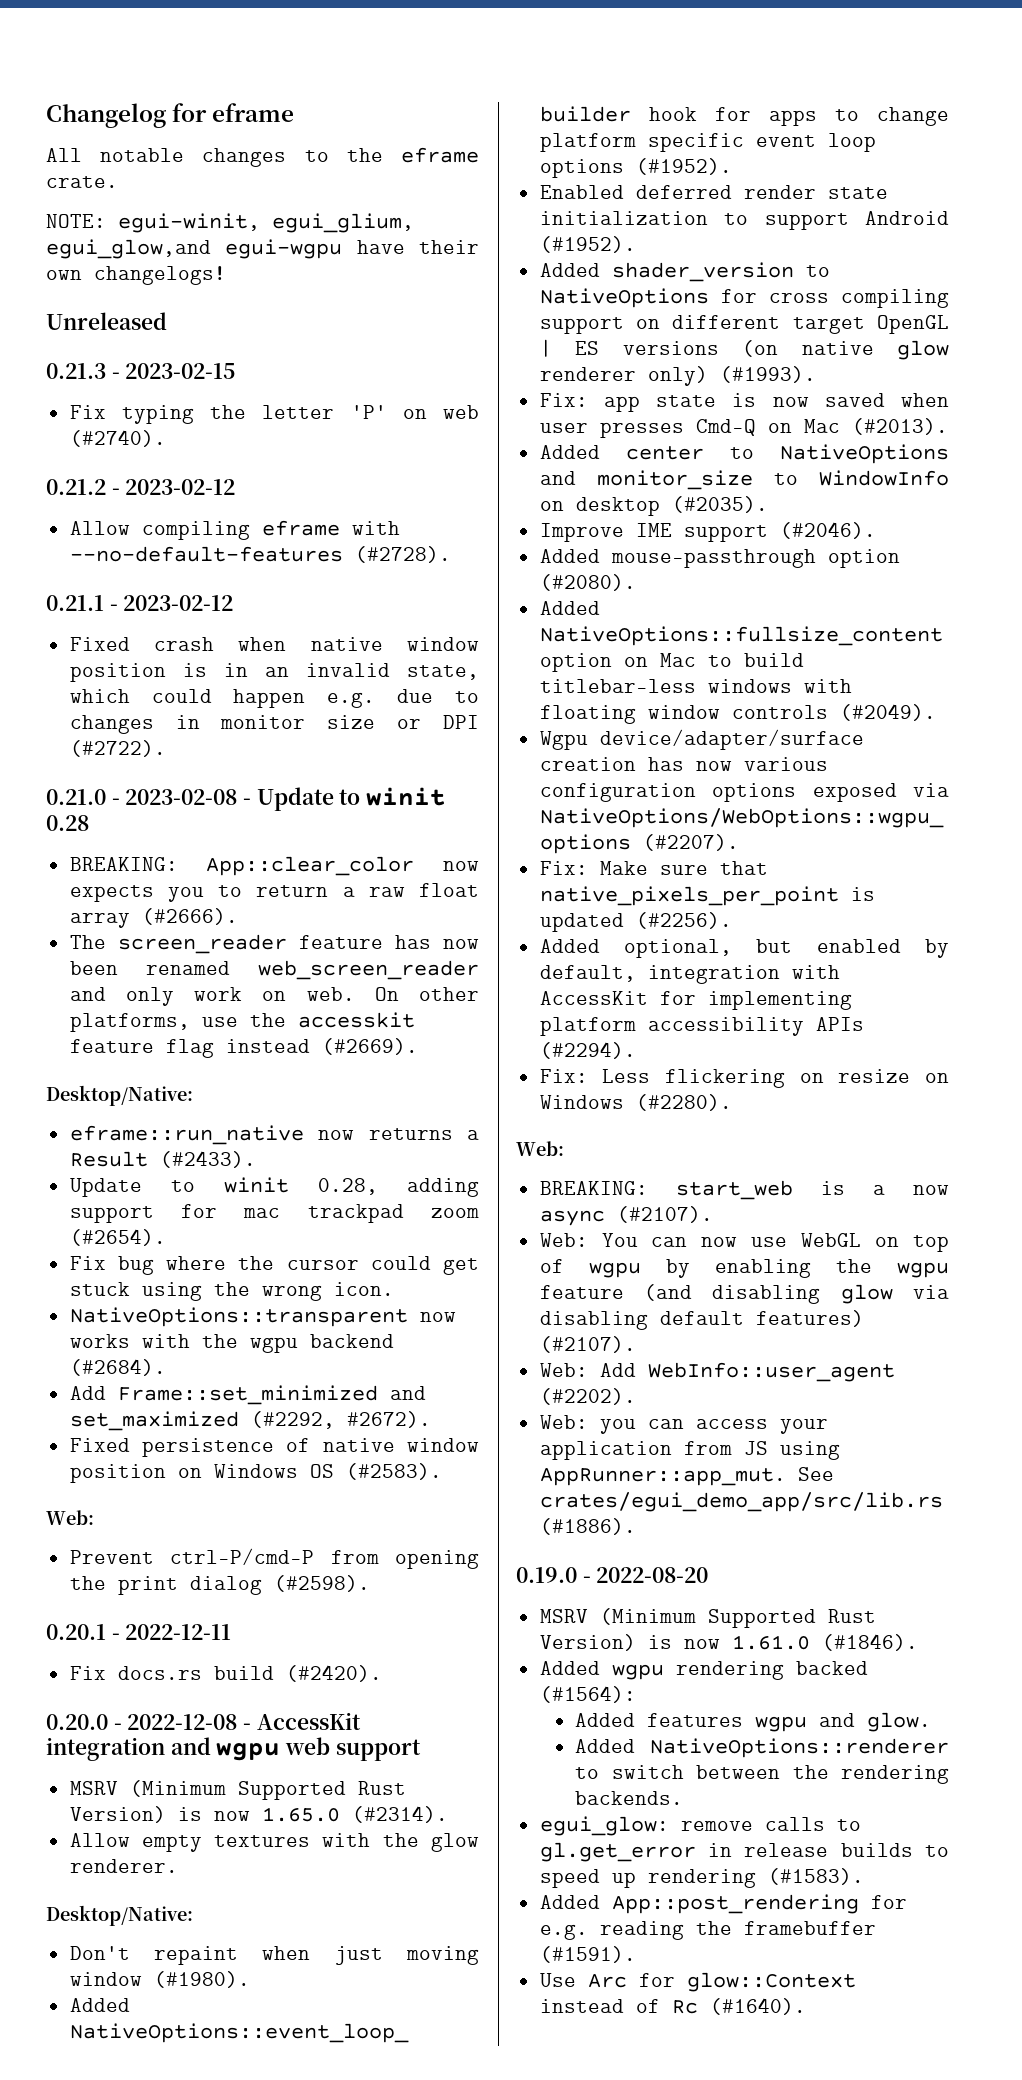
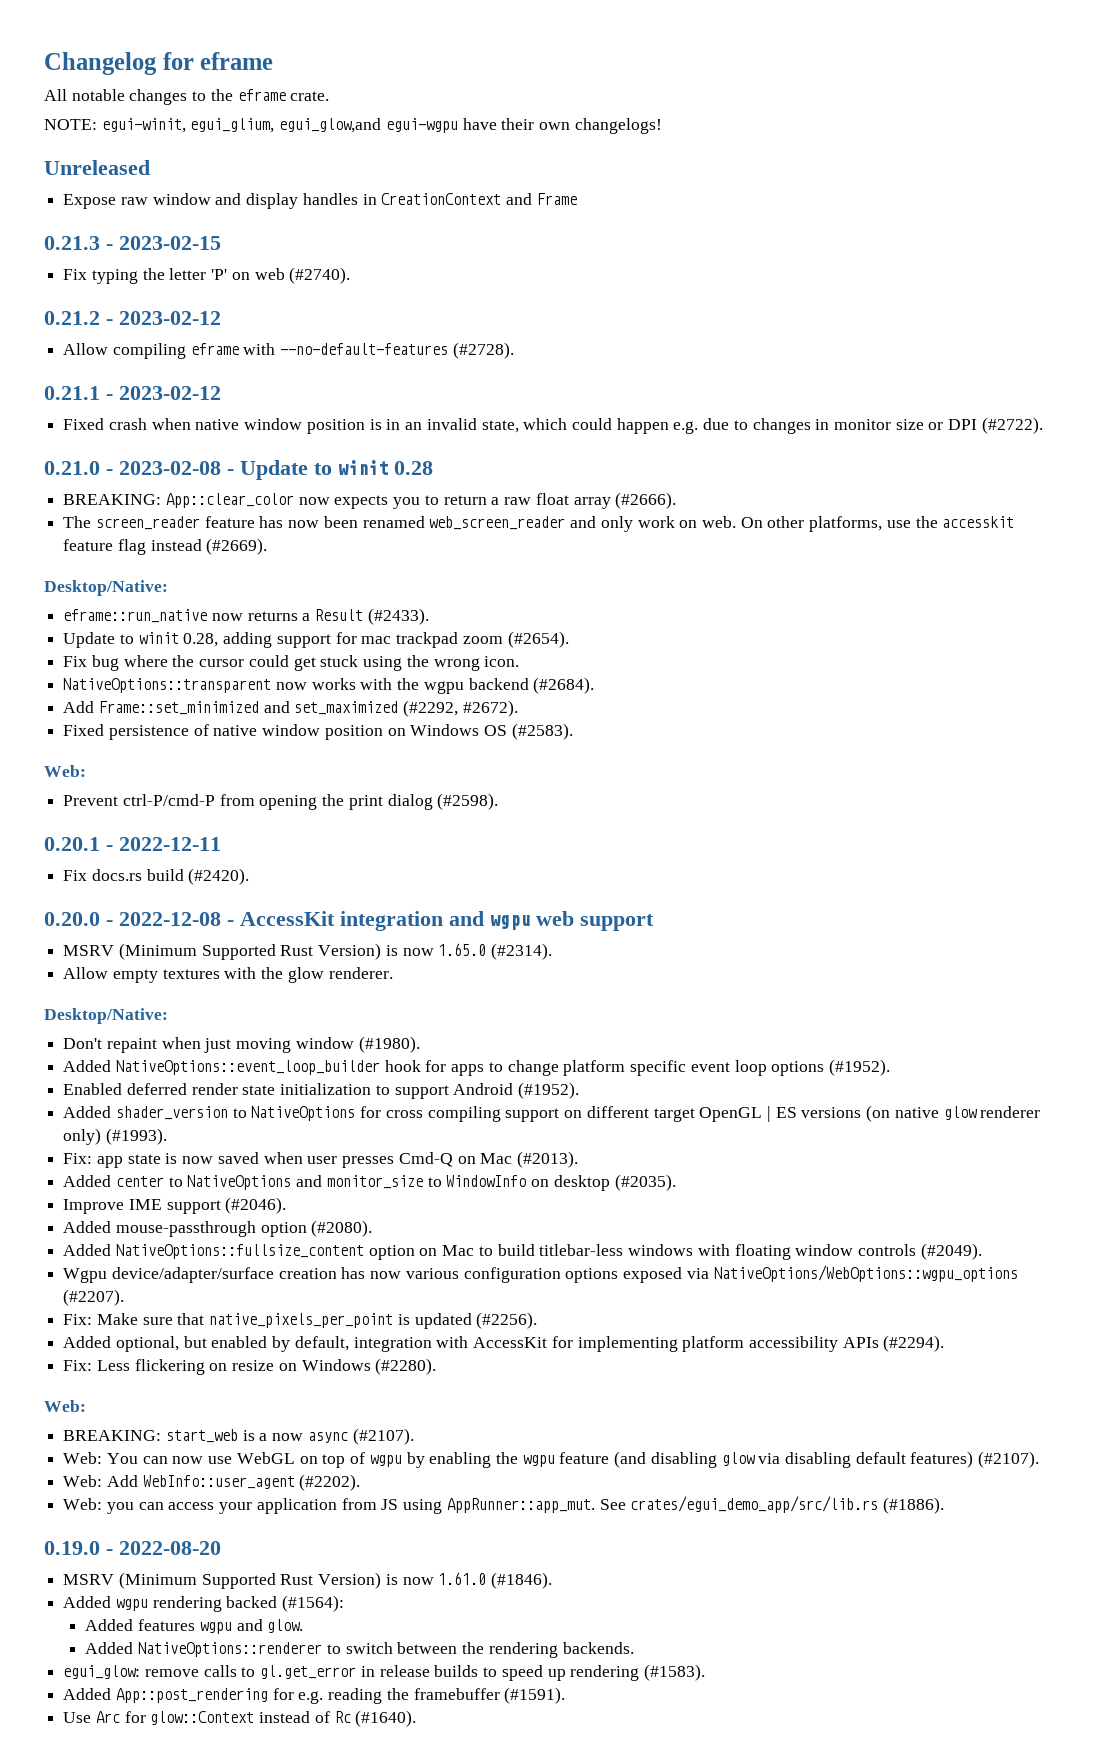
+ Expose raw window and display handles in CreationContext and Frame

